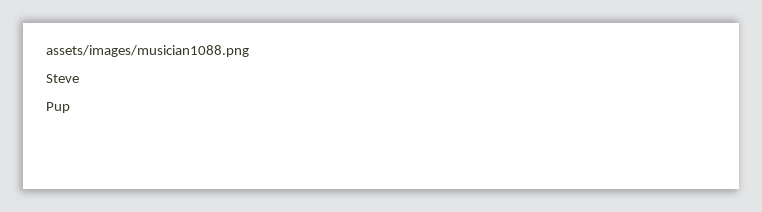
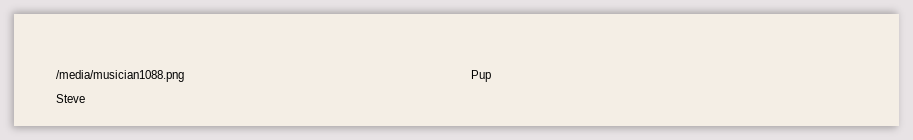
- assets/images/musician1088.png
+ /media/musician1088.png

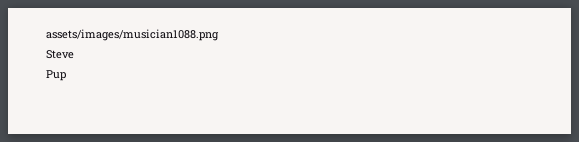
- /media/musician1088.png
+ assets/images/musician1088.png

